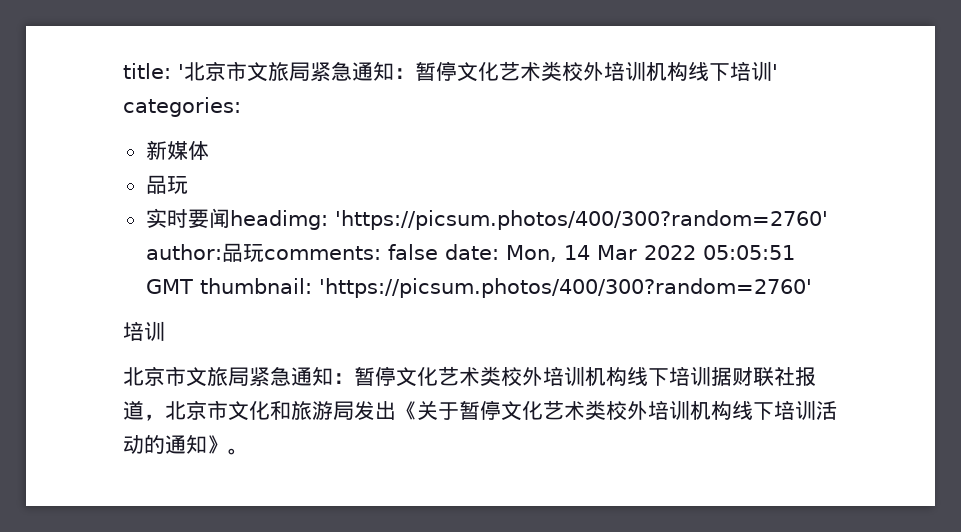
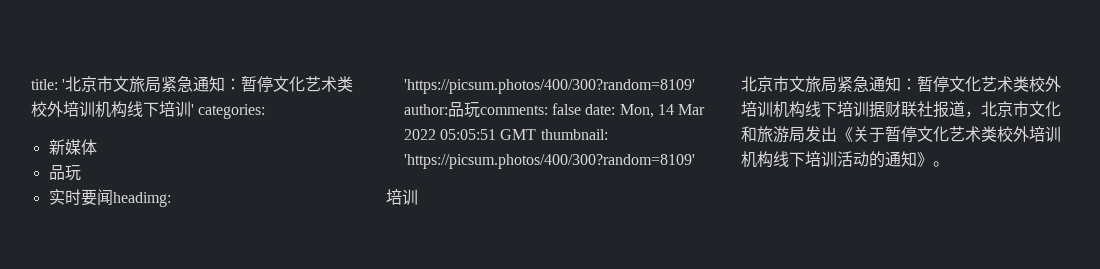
- 实时要闻headimg: 'https://picsum.photos/400/300?random=2760' author:品玩comments: false date: Mon, 14 Mar 2022 05:05:51 GMT thumbnail: 'https://picsum.photos/400/300?random=2760'
+ 实时要闻headimg: 'https://picsum.photos/400/300?random=8109' author:品玩comments: false date: Mon, 14 Mar 2022 05:05:51 GMT thumbnail: 'https://picsum.photos/400/300?random=8109'

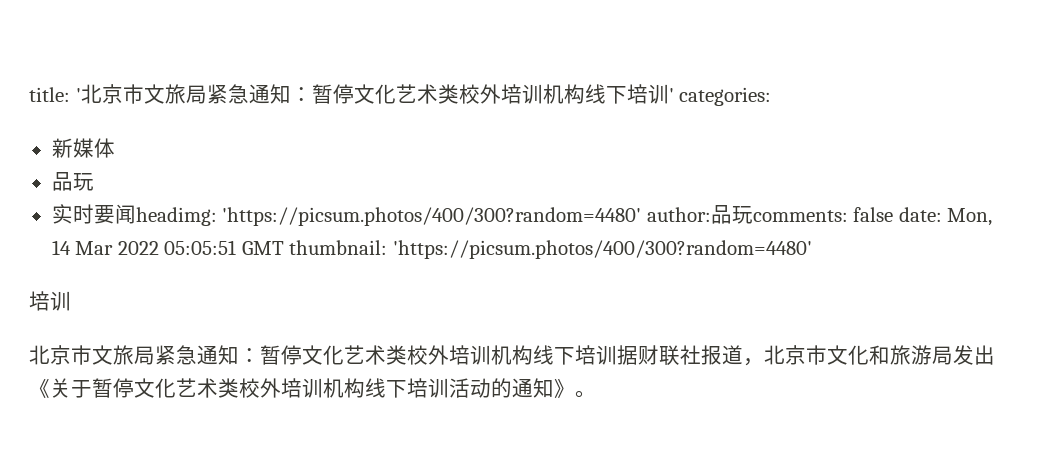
- 实时要闻headimg: 'https://picsum.photos/400/300?random=8109' author:品玩comments: false date: Mon, 14 Mar 2022 05:05:51 GMT thumbnail: 'https://picsum.photos/400/300?random=8109'
+ 实时要闻headimg: 'https://picsum.photos/400/300?random=4480' author:品玩comments: false date: Mon, 14 Mar 2022 05:05:51 GMT thumbnail: 'https://picsum.photos/400/300?random=4480'

